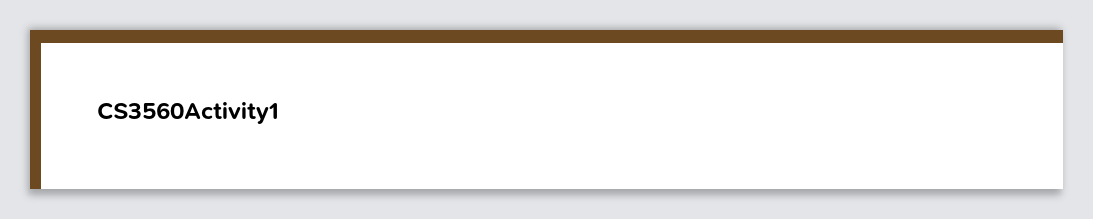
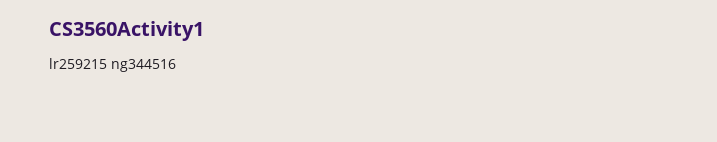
+ lr259215 ng344516

